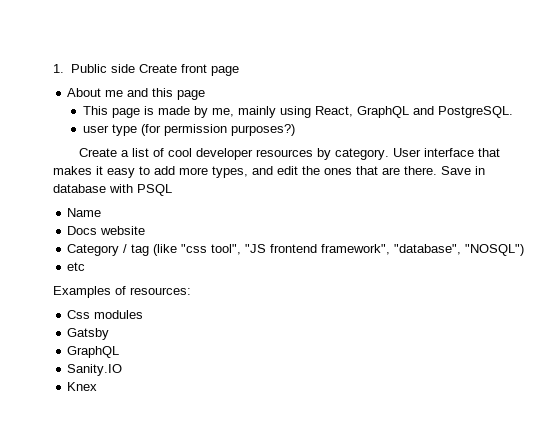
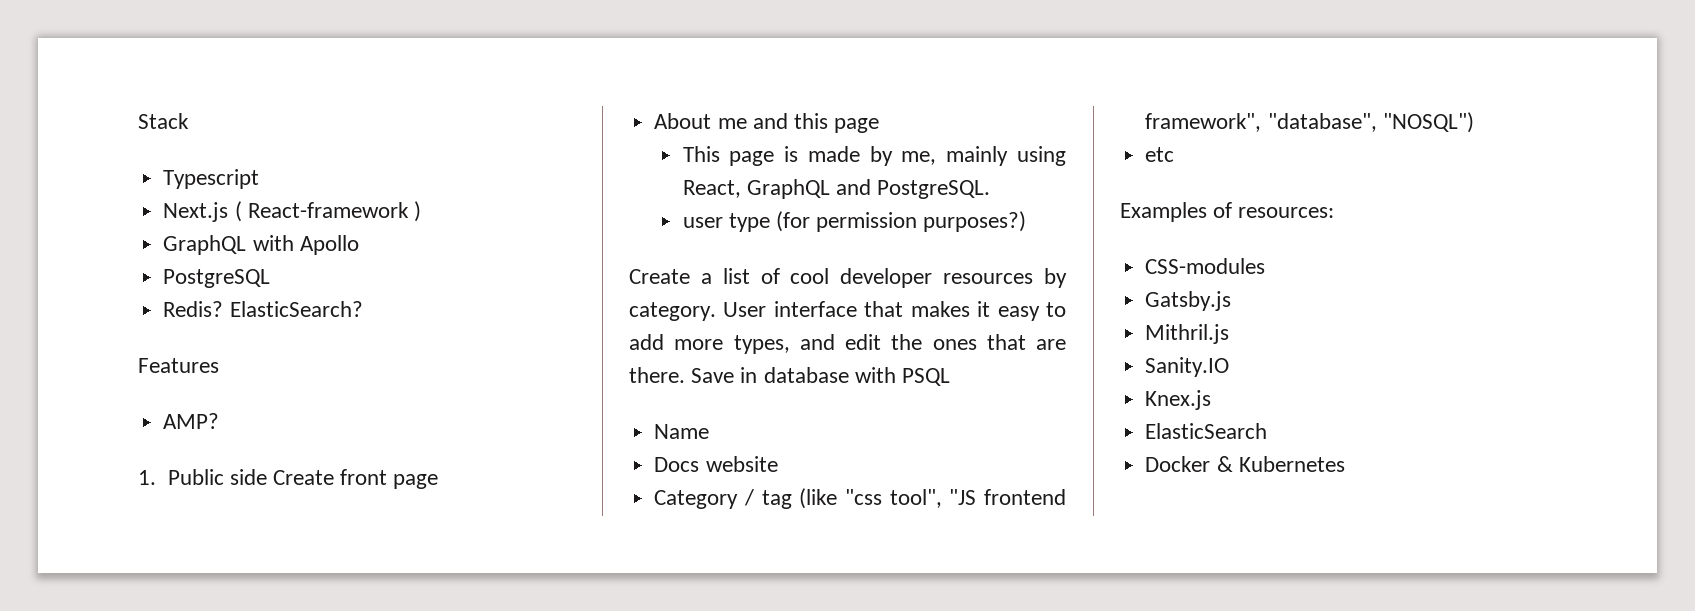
+ Stack
+ Typescript
+ Next.js ( React-framework )
+ GraphQL with Apollo
+ PostgreSQL
+ Redis? ElasticSearch?
+ Features
+ AMP?
- Css modules
- Gatsby
- GraphQL
+ CSS-modules
+ Gatsby.js
+ Mithril.js
  Sanity.IO
- Knex
+ Knex.js
+ ElasticSearch
+ Docker & Kubernetes

